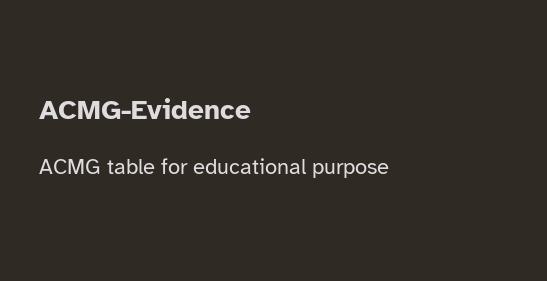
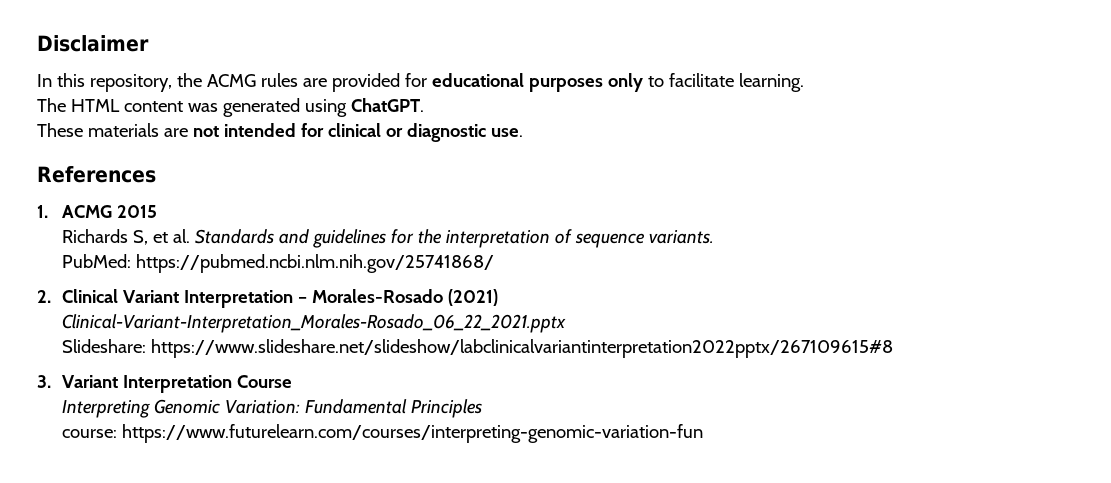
- ACMG-Evidence
- ACMG table for educational purpose
+ Disclaimer
+ In this repository, the ACMG rules are provided for educational purposes only to facilitate learning.
+ The HTML content was generated using ChatGPT.
+ These materials are not intended for clinical or diagnostic use.
+ References
+ 1. ACMG 2015
+ Richards S, et al. Standards and guidelines for the interpretation of sequence variants.
+ PubMed: https://pubmed.ncbi.nlm.nih.gov/25741868/
+ 2. Clinical Variant Interpretation – Morales-Rosado (2021)
+ Clinical-Variant-Interpretation_Morales-Rosado_06_22_2021.pptx
+ Slideshare: https://www.slideshare.net/slideshow/labclinicalvariantinterpretation2022pptx/267109615#8
+ 3. Variant Interpretation Course
+ Interpreting Genomic Variation: Fundamental Principles
+ course: https://www.futurelearn.com/courses/interpreting-genomic-variation-fun

